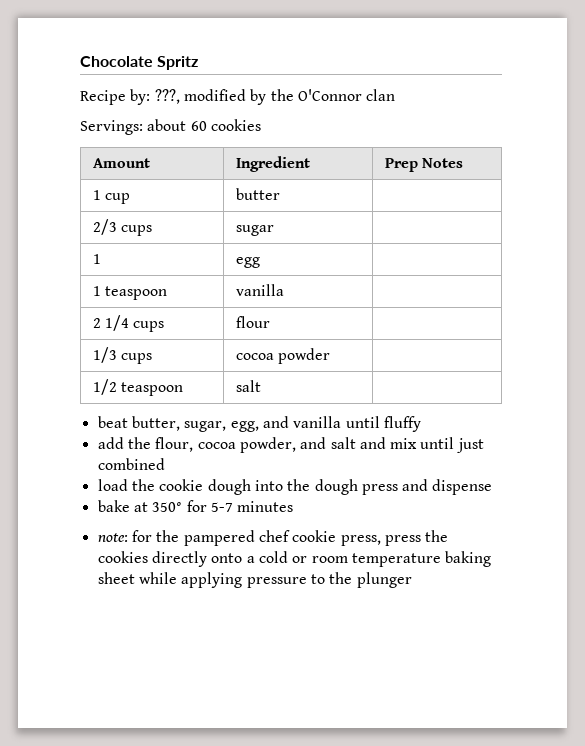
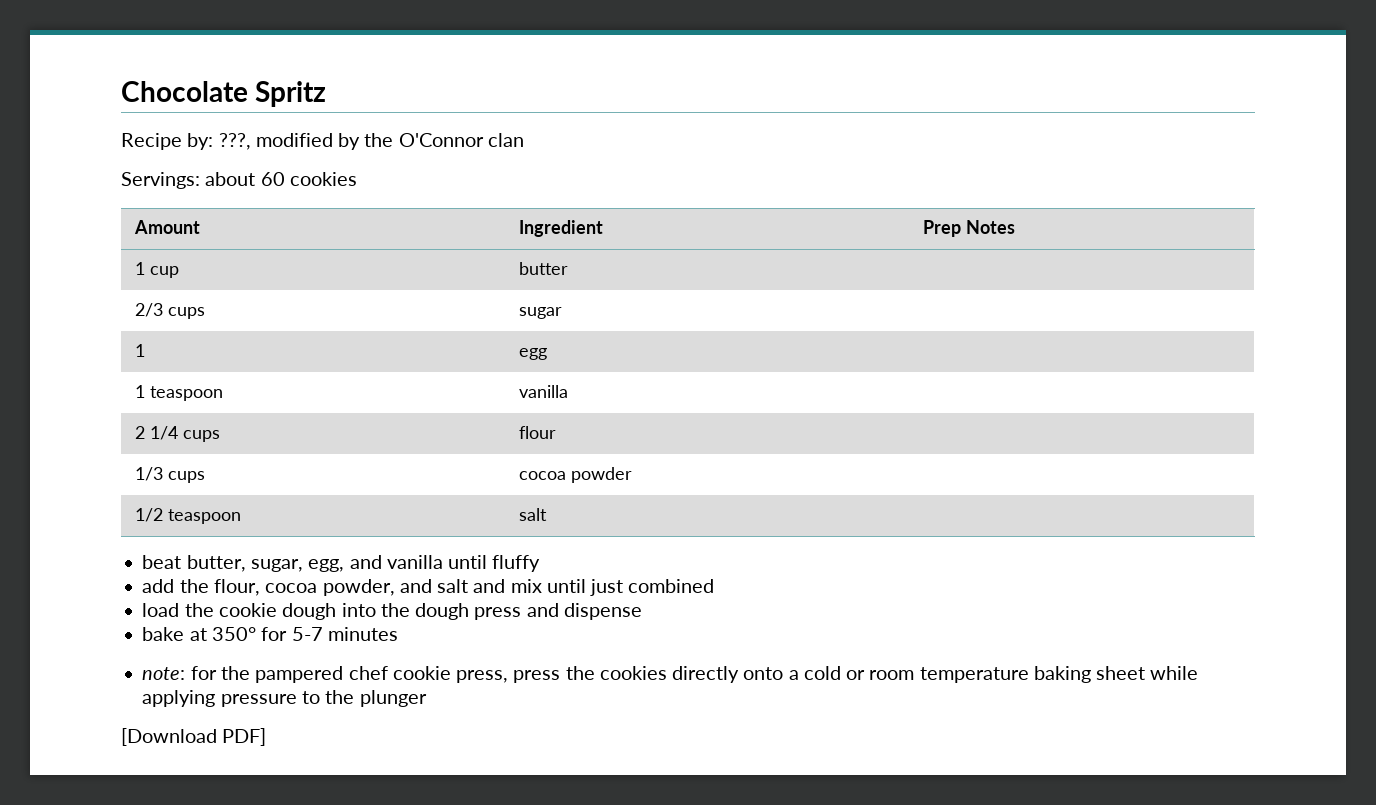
+ [Download PDF]

